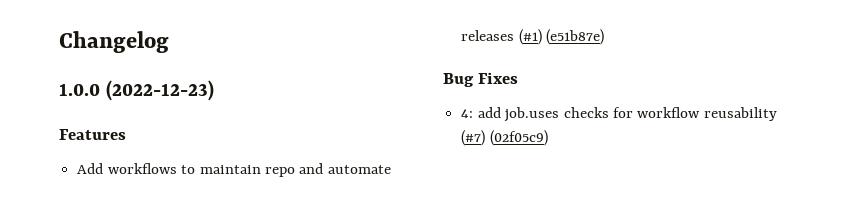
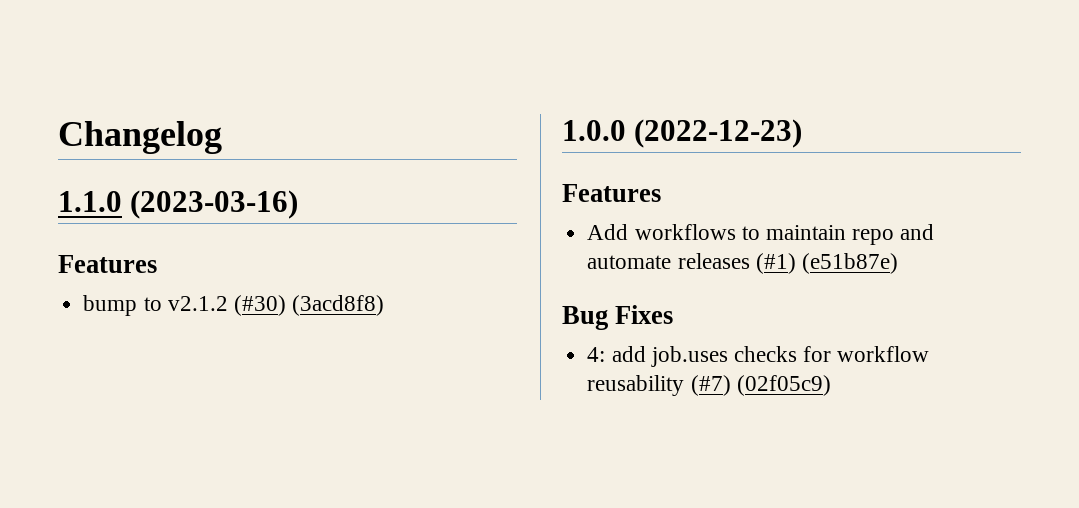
+ 1.1.0 (2023-03-16)
+ Features
+ bump to v2.1.2 (#30) (3acd8f8)

